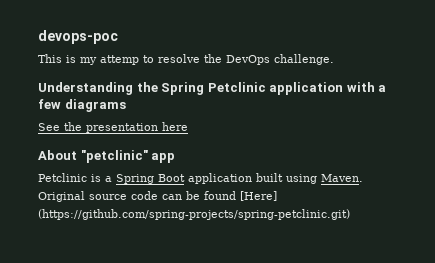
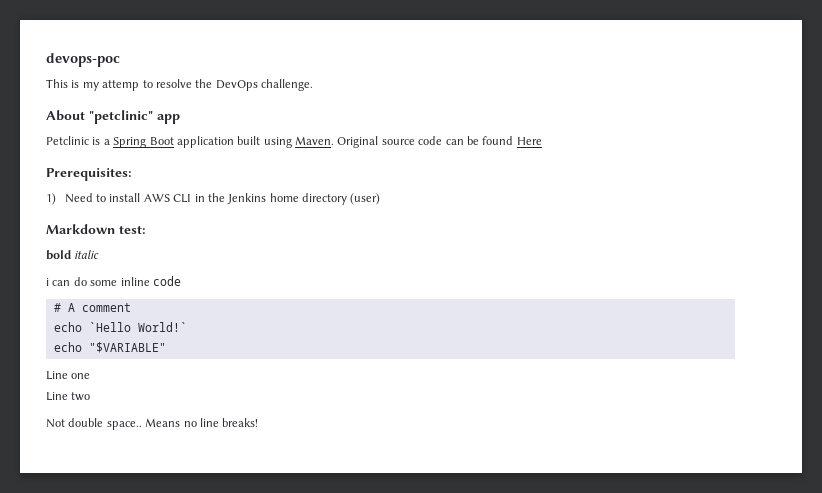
- Understanding the Spring Petclinic application with a few diagrams
- See the presentation here
- Original source code can be found [Here] (https://github.com/spring-projects/spring-petclinic.git)
+ Original source code can be found Here
+ Prerequisites:
+ 1) Need to install AWS CLI in the Jenkins home directory (user)
+ Markdown test:
+ bold italic
+ i can do some inline code
+ # A comment
+ echo `Hello World!`
+ echo "$VARIABLE"
+ Line one
+ Line two
+ Not double space.. Means no line breaks!

